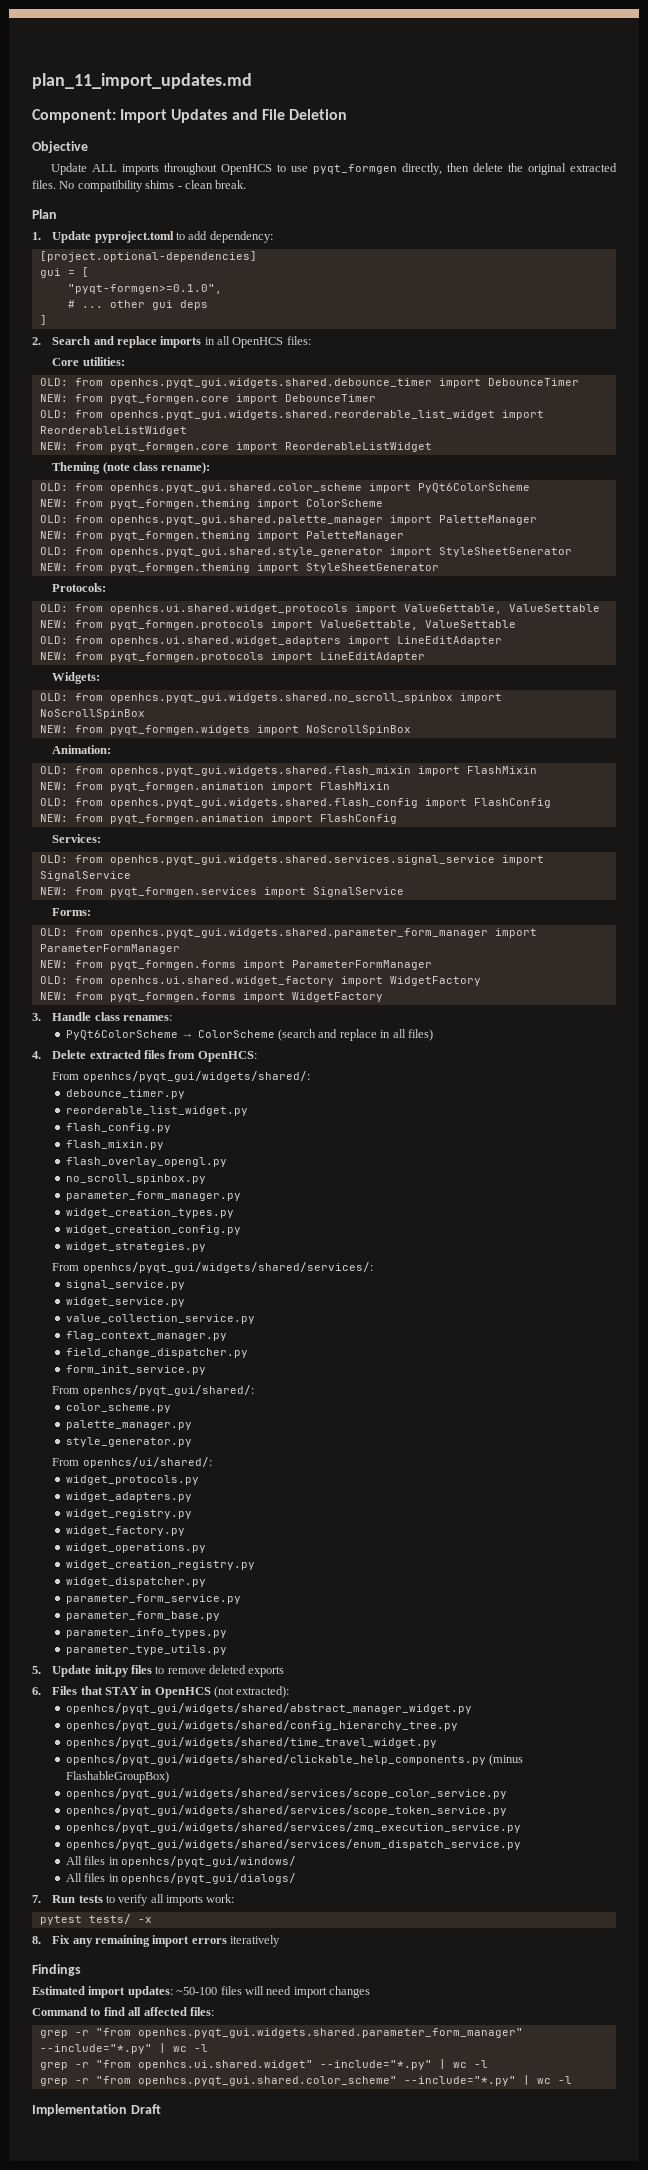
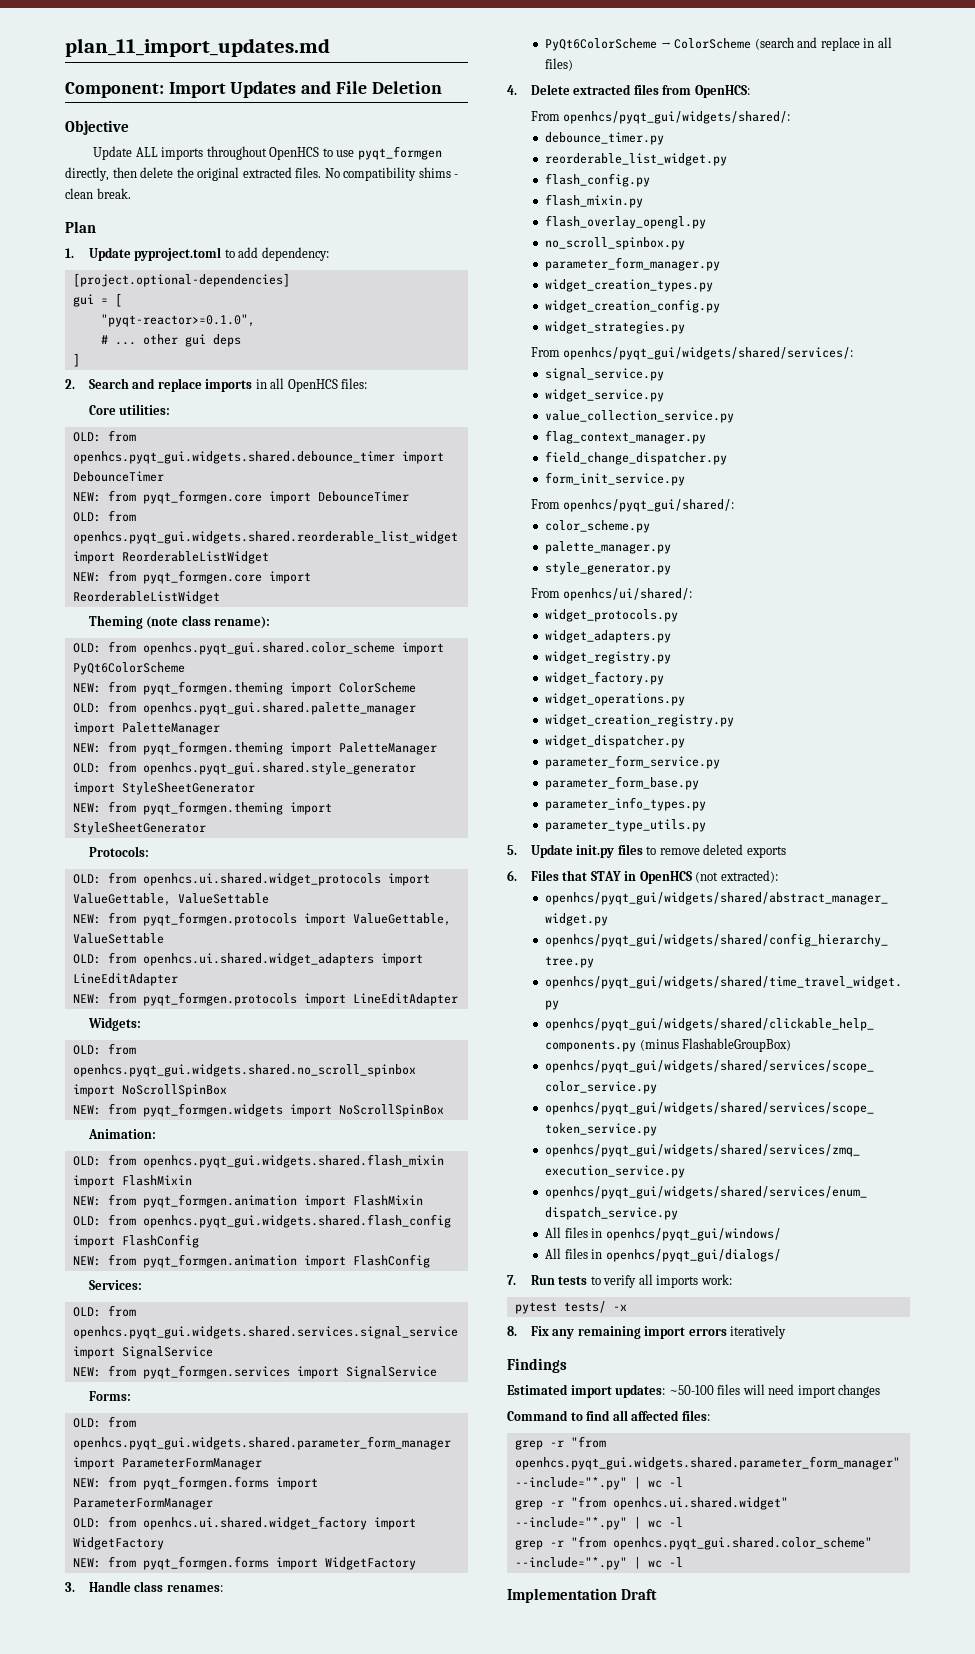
- "pyqt-formgen>=0.1.0",
+ "pyqt-reactor>=0.1.0",

